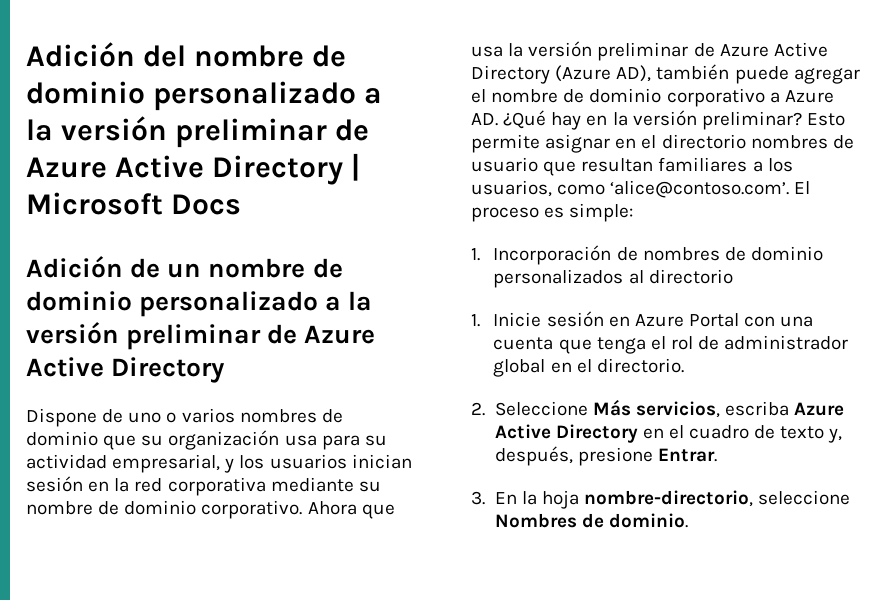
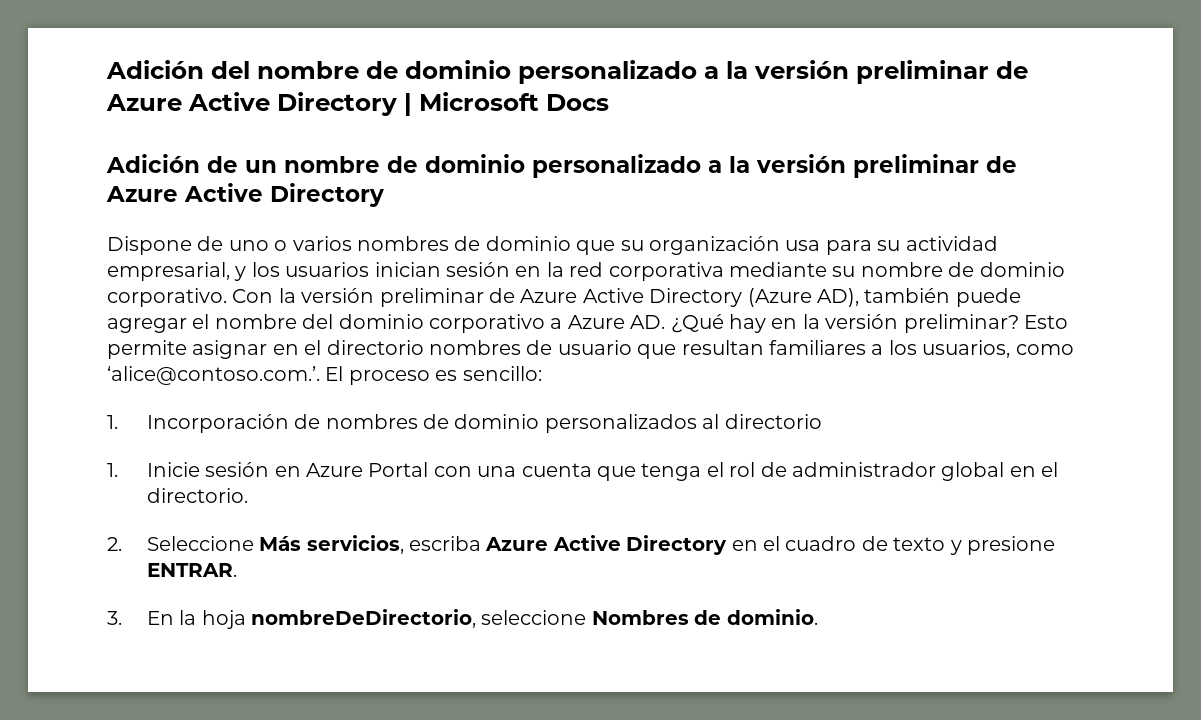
- Ahora que usa la versión preliminar de Azure Active Directory (Azure AD), también puede agregar el nombre de dominio corporativo a Azure AD. ¿Qué hay en la versión preliminar?
+ Con la versión preliminar de Azure Active Directory (Azure AD), también puede agregar el nombre del dominio corporativo a Azure AD. ¿Qué hay en la versión preliminar?
- Esto permite asignar en el directorio nombres de usuario que resultan familiares a los usuarios, como ‘alice@contoso.com’. El proceso es simple:
+ Esto permite asignar en el directorio nombres de usuario que resultan familiares a los usuarios, como ‘alice@contoso.com.’. El proceso es sencillo:
- 2. Seleccione Más servicios, escriba Azure Active Directory en el cuadro de texto y, después, presione Entrar.
+ 2. Seleccione Más servicios, escriba Azure Active Directory en el cuadro de texto y presione ENTRAR.
- 3. En la hoja nombre-directorio, seleccione Nombres de dominio.
+ 3. En la hoja nombreDeDirectorio, seleccione Nombres de dominio.

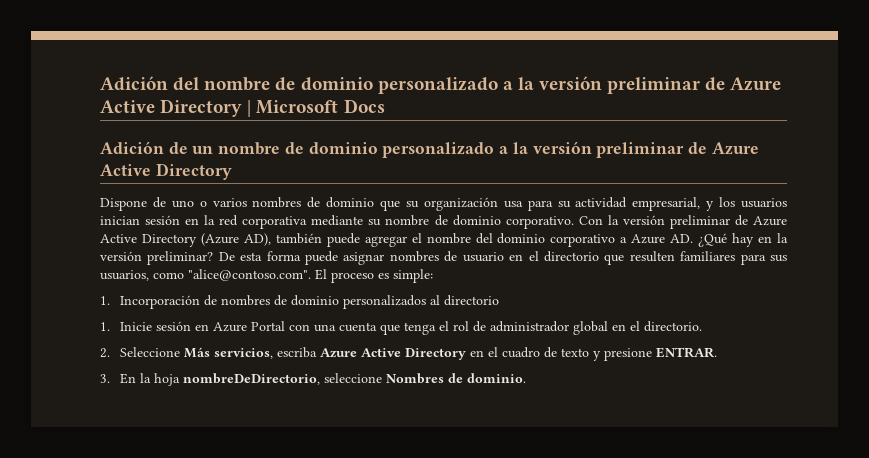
- Esto permite asignar en el directorio nombres de usuario que resultan familiares a los usuarios, como ‘alice@contoso.com.’. El proceso es sencillo:
+ De esta forma puede asignar nombres de usuario en el directorio que resulten familiares para sus usuarios, como "alice@contoso.com". El proceso es simple:

